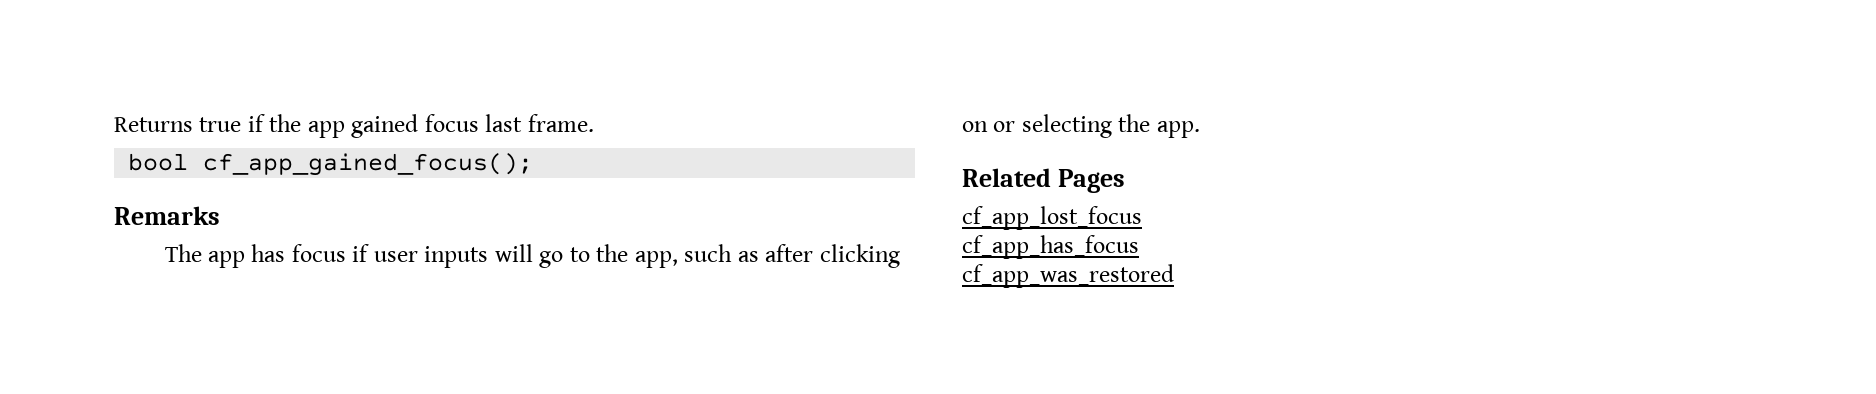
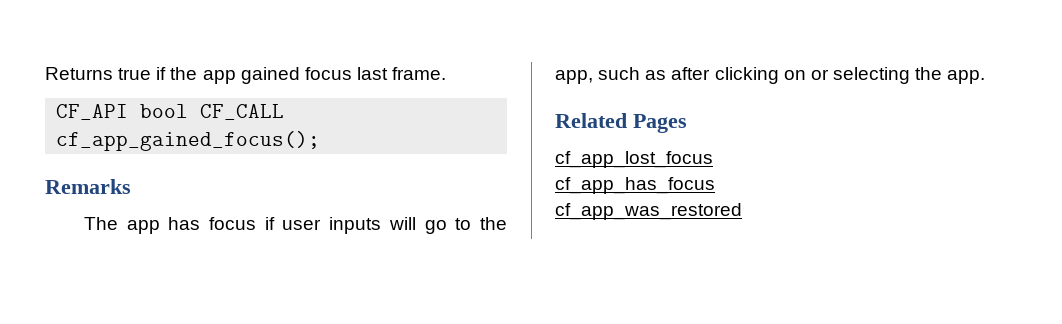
- bool cf_app_gained_focus();
+ CF_API bool CF_CALL cf_app_gained_focus();

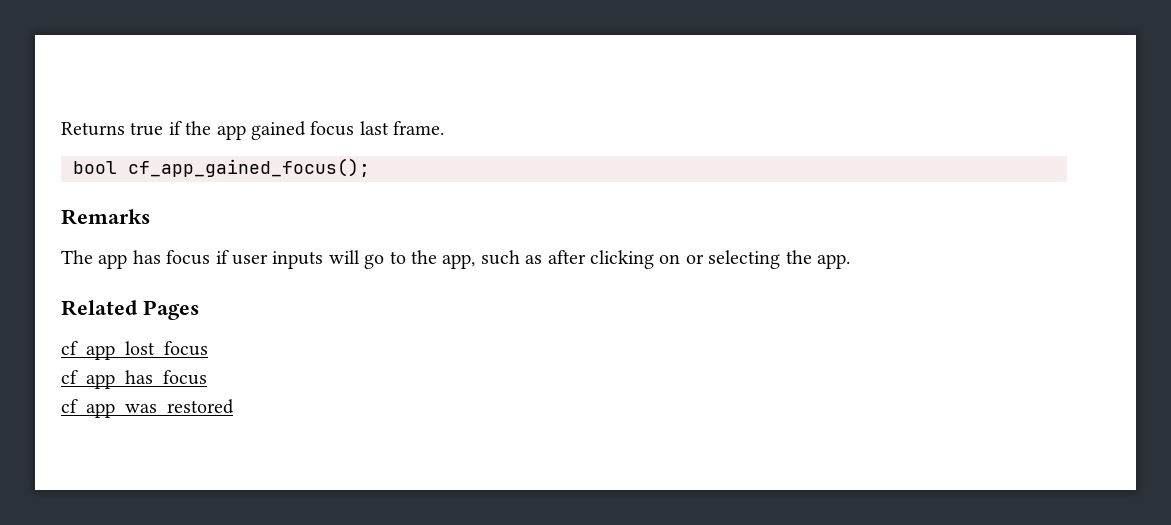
- CF_API bool CF_CALL cf_app_gained_focus();
+ bool cf_app_gained_focus();

